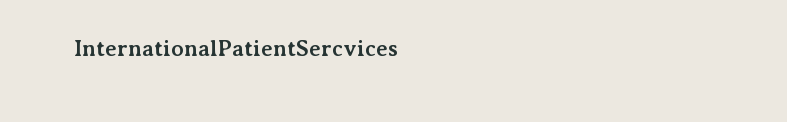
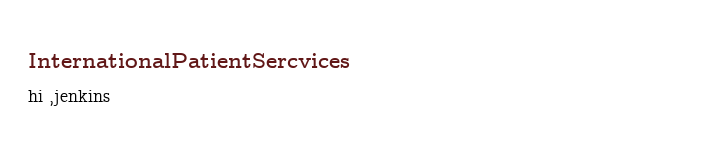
+ hi ,jenkins

